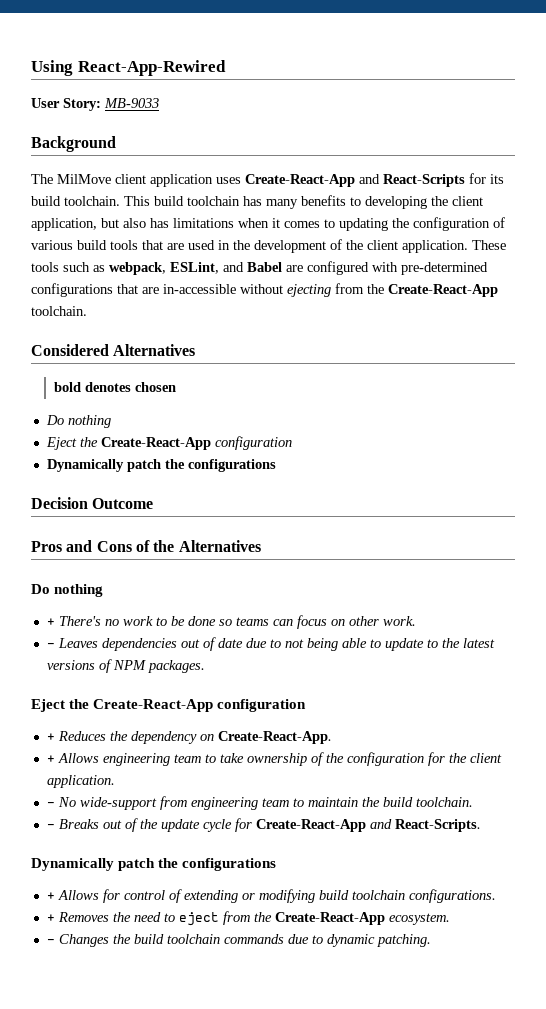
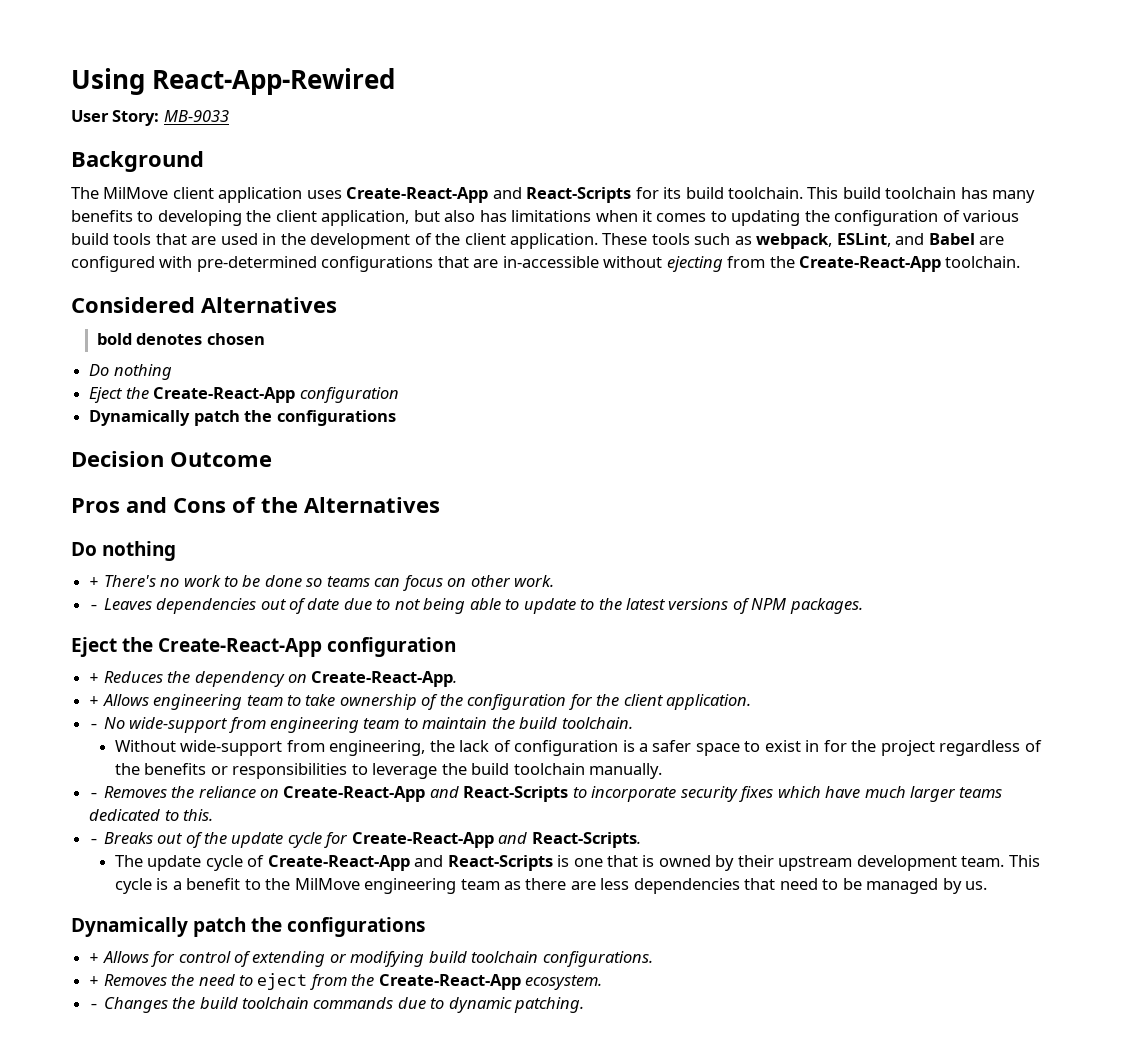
+ Without wide-support from engineering, the lack of configuration is a safer space to exist in for the project regardless of the benefits or responsibilities to leverage the build toolchain manually.
+ - Removes the reliance on Create-React-App and React-Scripts to incorporate security fixes which have much larger teams dedicated to this.
+ The update cycle of Create-React-App and React-Scripts is one that is owned by their upstream development team. This cycle is a benefit to the MilMove engineering team as there are less dependencies that need to be managed by us.

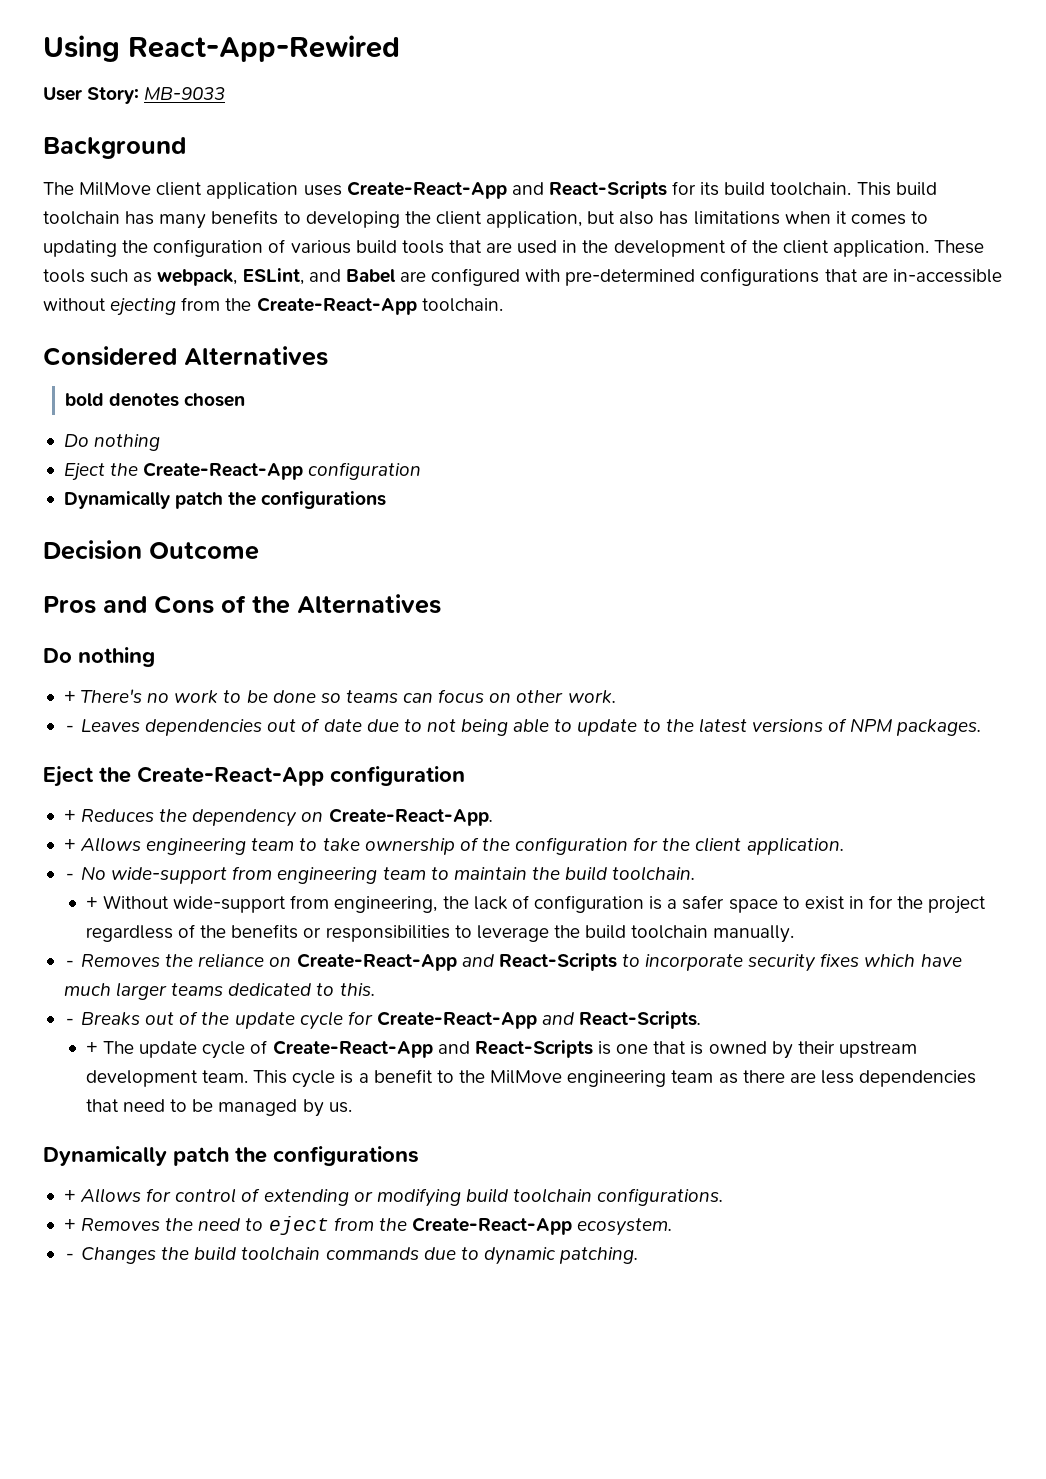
- Without wide-support from engineering, the lack of configuration is a safer space to exist in for the project regardless of the benefits or responsibilities to leverage the build toolchain manually.
+ + Without wide-support from engineering, the lack of configuration is a safer space to exist in for the project regardless of the benefits or responsibilities to leverage the build toolchain manually.
- The update cycle of Create-React-App and React-Scripts is one that is owned by their upstream development team.
+ + The update cycle of Create-React-App and React-Scripts is one that is owned by their upstream development team.

